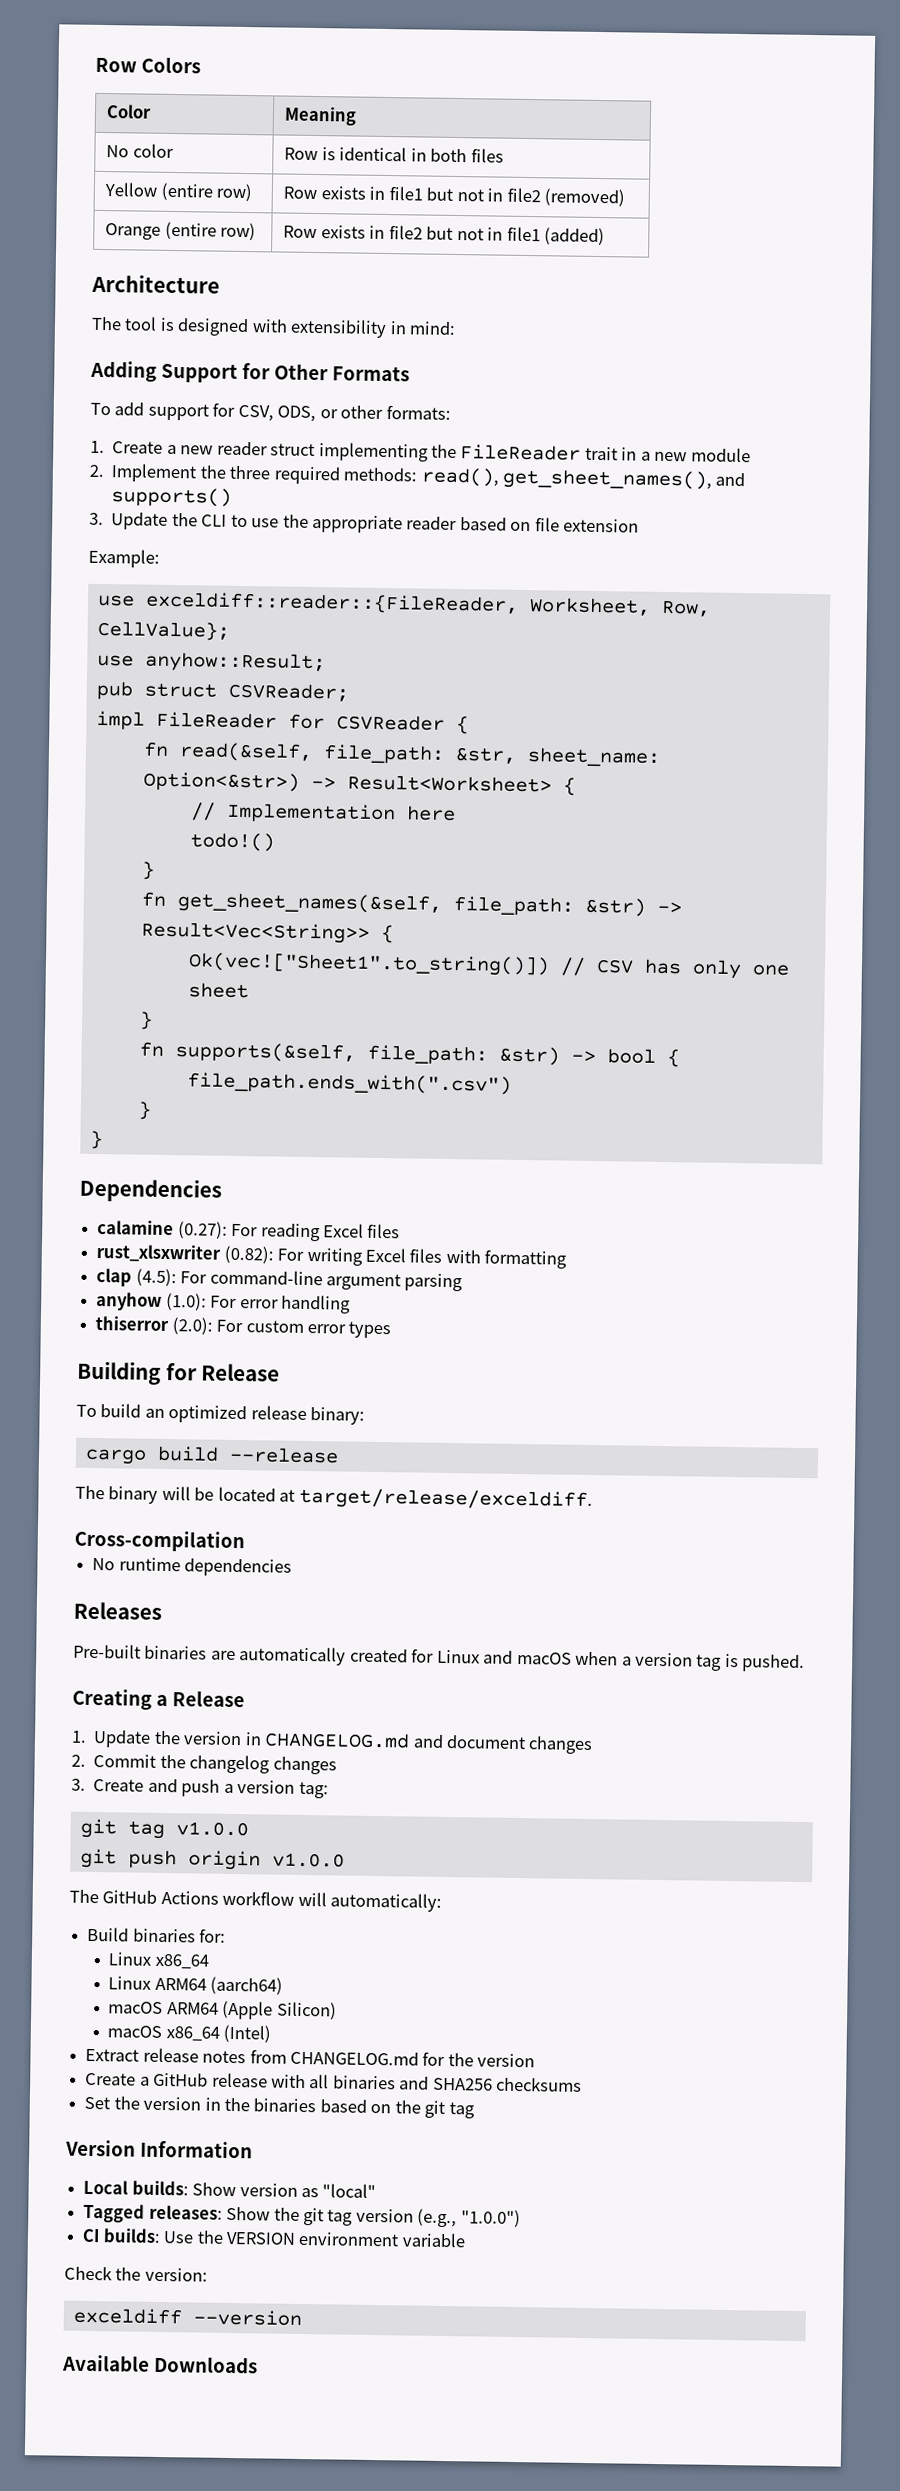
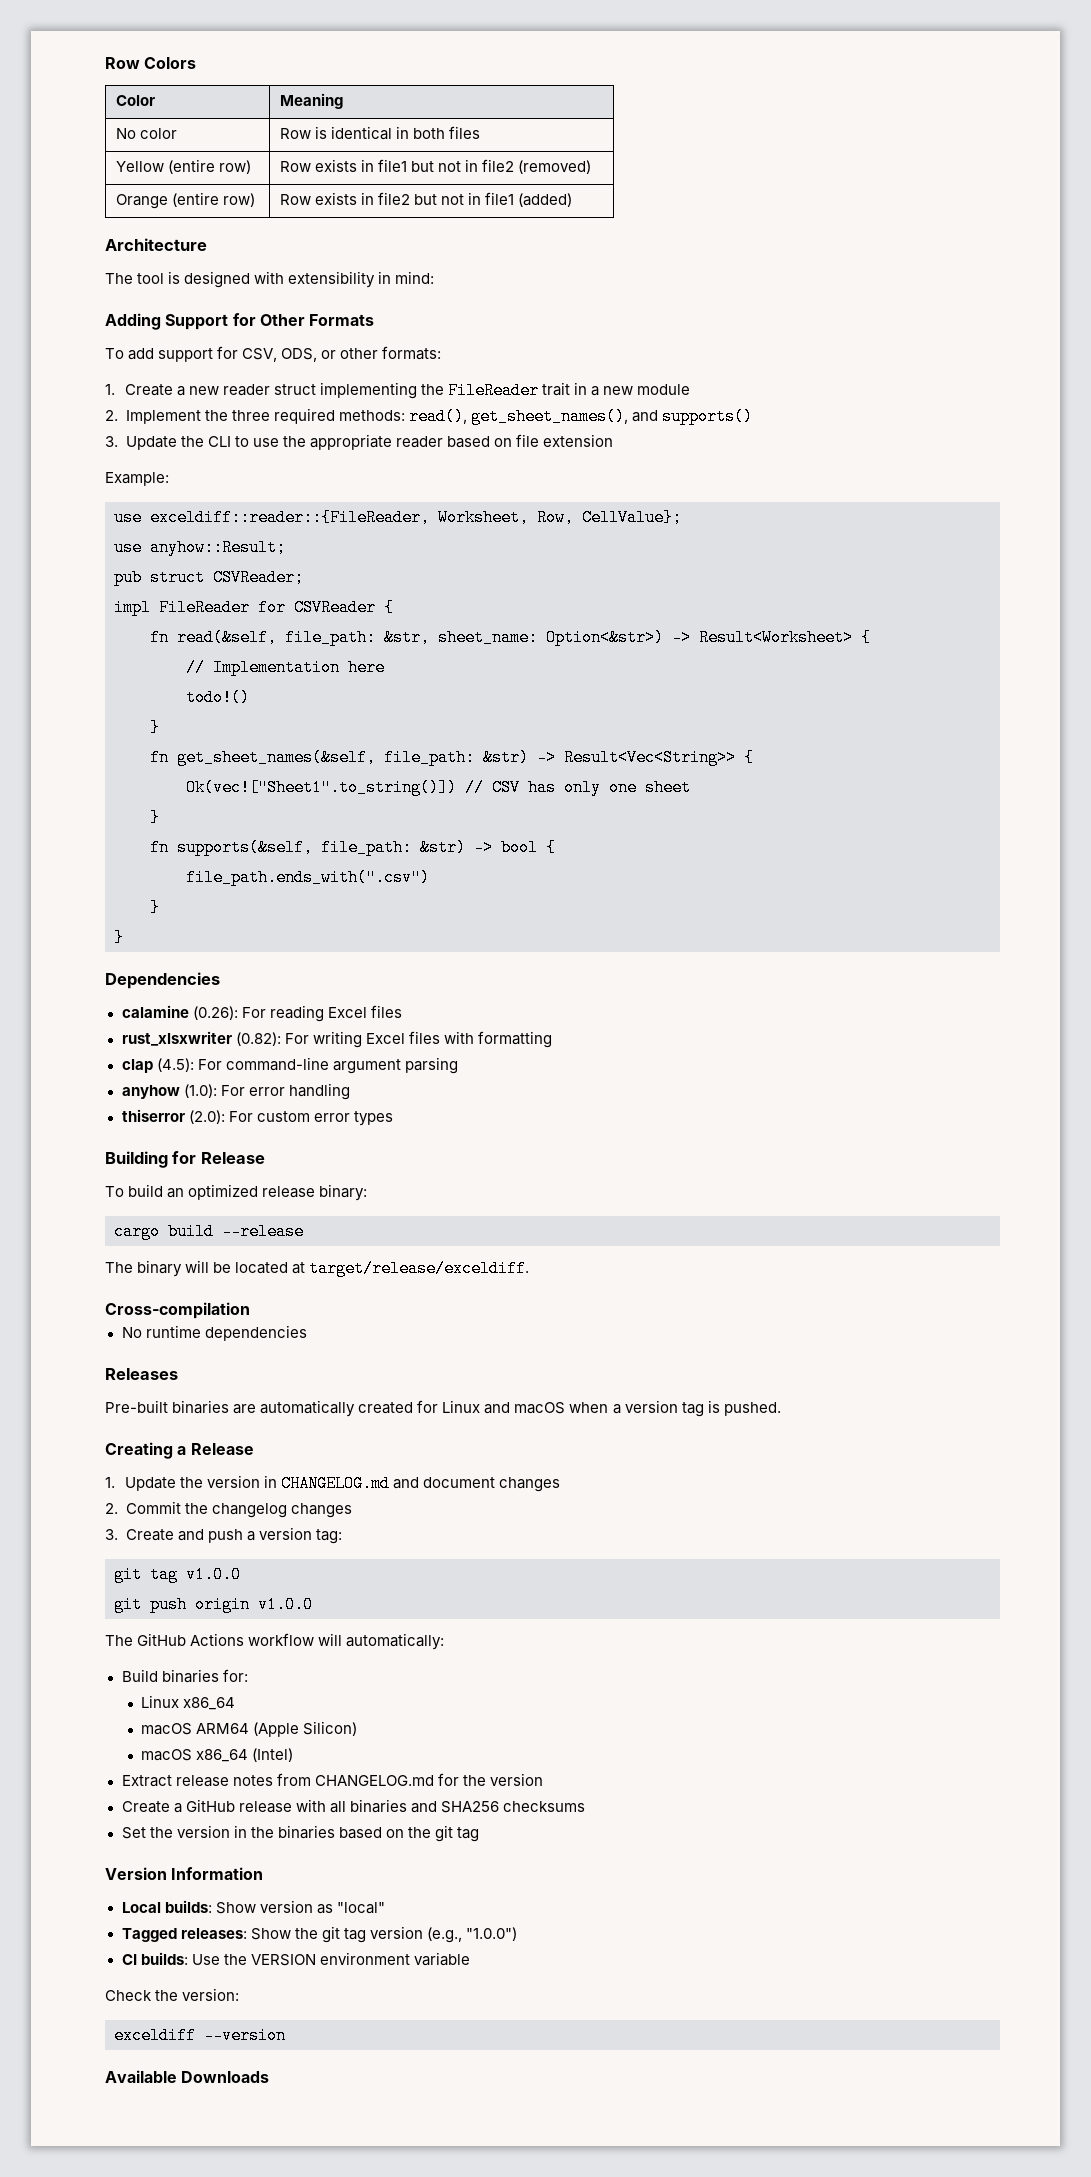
- calamine (0.27): For reading Excel files
+ calamine (0.26): For reading Excel files
- Linux ARM64 (aarch64)

